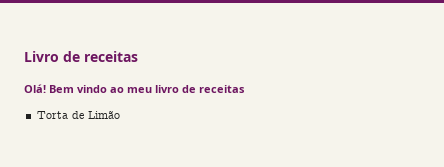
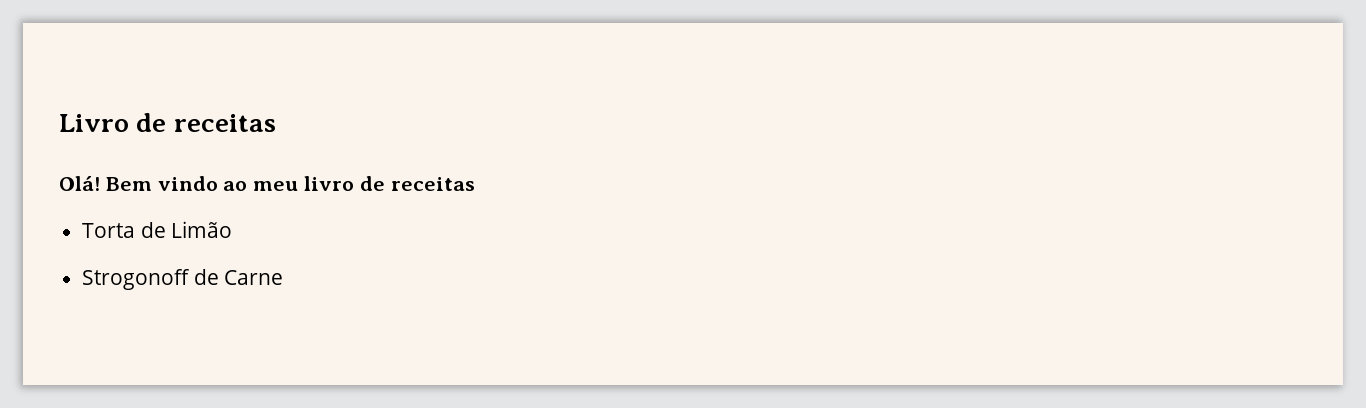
+ Strogonoff de Carne

